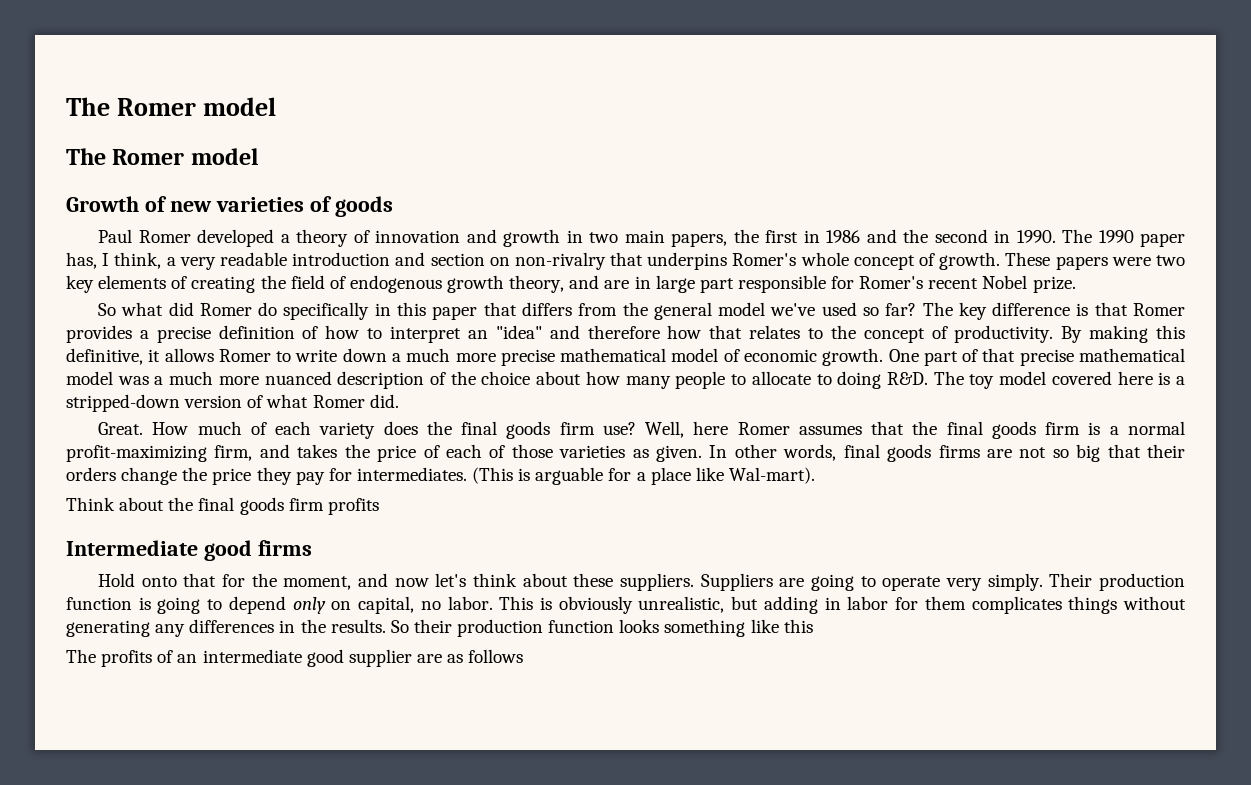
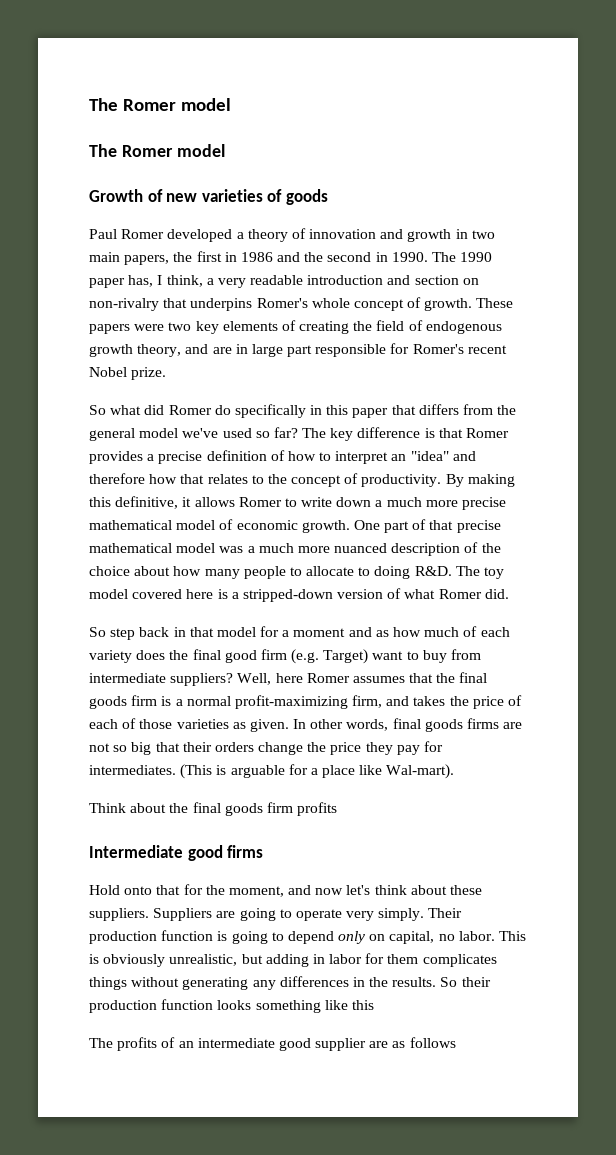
- Great. How much of each variety does the final goods firm use?
+ So step back in that model for a moment and as how much of each variety does the final good firm (e.g. Target) want to buy from intermediate suppliers?

